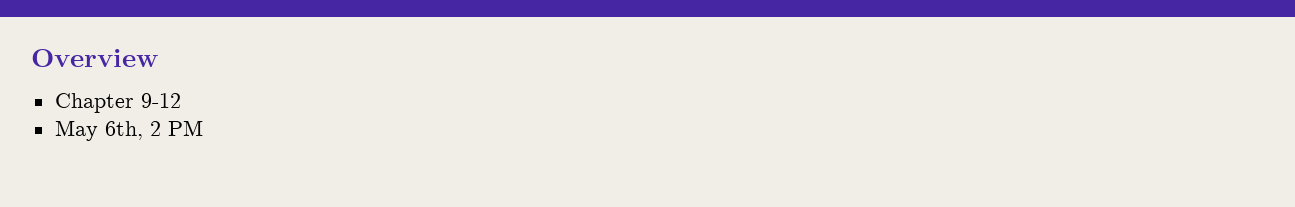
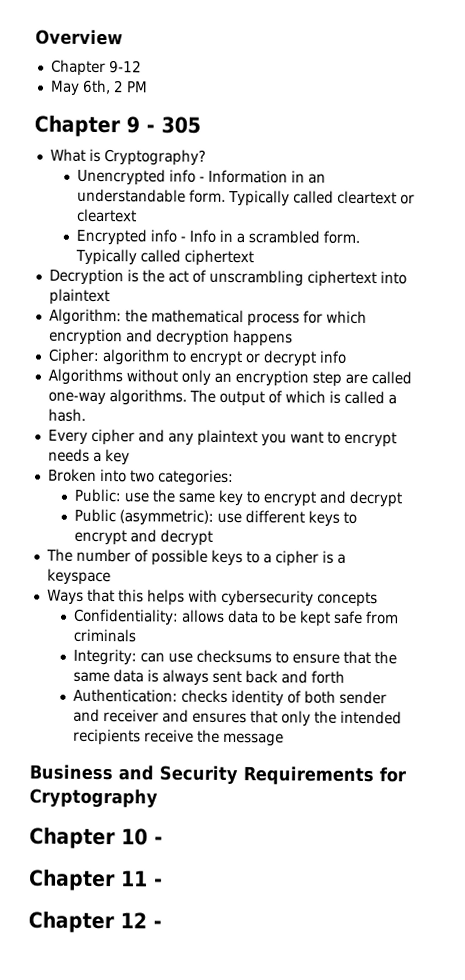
+ Chapter 9 - 305
+ What is Cryptography?
+ Unencrypted info - Information in an understandable form. Typically called cleartext or cleartext
+ Encrypted info - Info in a scrambled form. Typically called ciphertext
+ Decryption is the act of unscrambling ciphertext into plaintext
+ Algorithm: the mathematical process for which encryption and decryption happens
+ Cipher: algorithm to encrypt or decrypt info
+ Algorithms without only an encryption step are called one-way algorithms. The output of which is called a hash.
+ Every cipher and any plaintext you want to encrypt needs a key
+ Broken into two categories:
+ Public: use the same key to encrypt and decrypt
+ Public (asymmetric): use different keys to encrypt and decrypt
+ The number of possible keys to a cipher is a keyspace
+ Ways that this helps with cybersecurity concepts
+ Confidentiality: allows data to be kept safe from criminals
+ Integrity: can use checksums to ensure that the same data is always sent back and forth
+ Authentication: checks identity of both sender and receiver and ensures that only the intended recipients receive the message
+ Business and Security Requirements for Cryptography
+ Chapter 10 -
+ Chapter 11 -
+ Chapter 12 -

